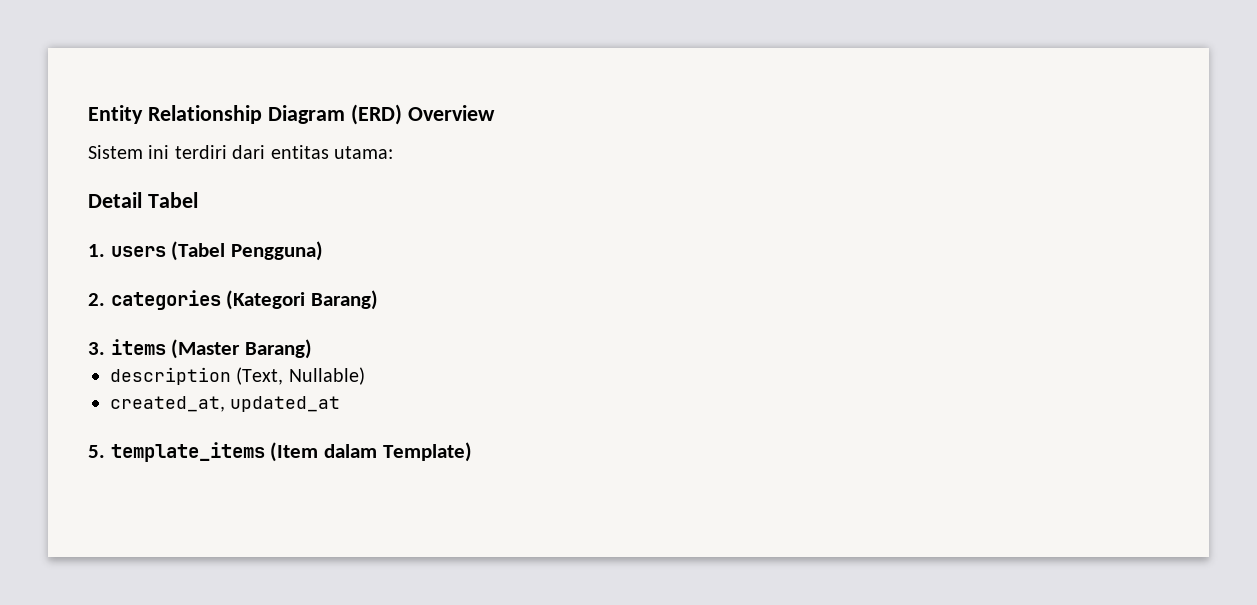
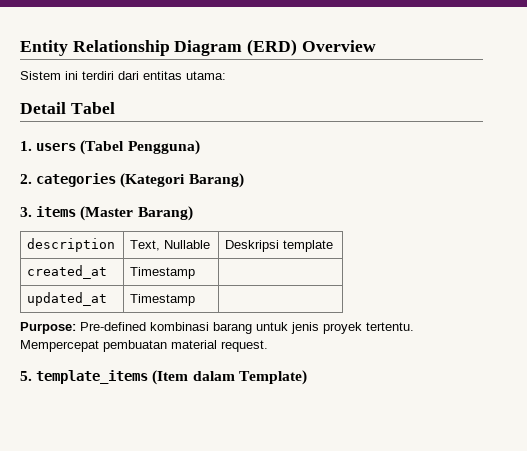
- description (Text, Nullable)
- created_at, updated_at
+ description | Text, Nullable | Deskripsi template
+ created_at | Timestamp |
+ updated_at | Timestamp |
+ Purpose: Pre-defined kombinasi barang untuk jenis proyek tertentu. Mempercepat pembuatan material request.

